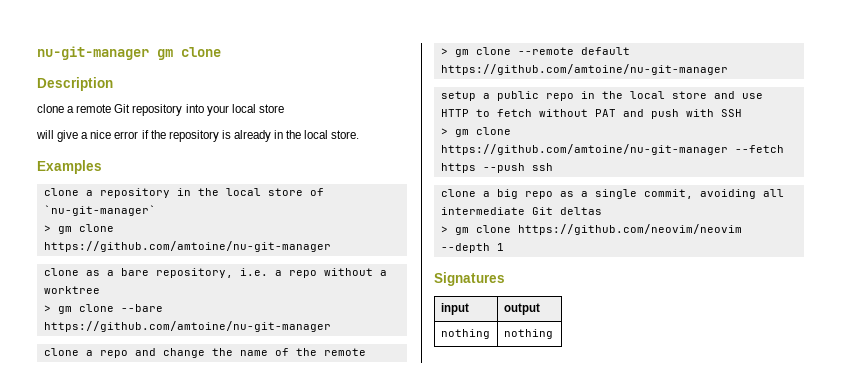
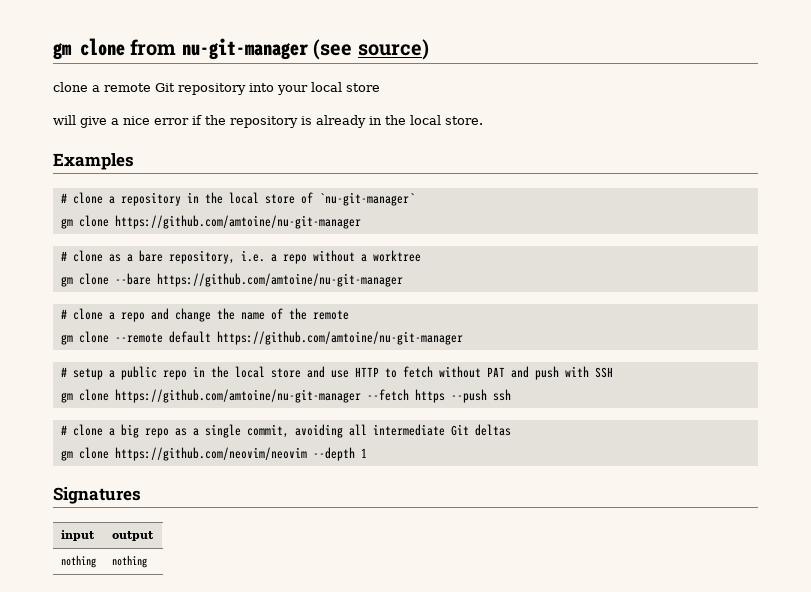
- nu-git-manager gm clone
- Description
+ gm clone from nu-git-manager (see source)
- clone a repository in the local store of `nu-git-manager`
- > gm clone https://github.com/amtoine/nu-git-manager
+ # clone a repository in the local store of `nu-git-manager`
+ gm clone https://github.com/amtoine/nu-git-manager
- clone as a bare repository, i.e. a repo without a worktree
+ # clone as a bare repository, i.e. a repo without a worktree
- > gm clone --bare https://github.com/amtoine/nu-git-manager
+ gm clone --bare https://github.com/amtoine/nu-git-manager
- clone a repo and change the name of the remote
+ # clone a repo and change the name of the remote
- > gm clone --remote default https://github.com/amtoine/nu-git-manager
+ gm clone --remote default https://github.com/amtoine/nu-git-manager
- setup a public repo in the local store and use HTTP to fetch without PAT and push with SSH
+ # setup a public repo in the local store and use HTTP to fetch without PAT and push with SSH
- > gm clone https://github.com/amtoine/nu-git-manager --fetch https --push ssh
+ gm clone https://github.com/amtoine/nu-git-manager --fetch https --push ssh
- clone a big repo as a single commit, avoiding all intermediate Git deltas
+ # clone a big repo as a single commit, avoiding all intermediate Git deltas
- > gm clone https://github.com/neovim/neovim --depth 1
+ gm clone https://github.com/neovim/neovim --depth 1

